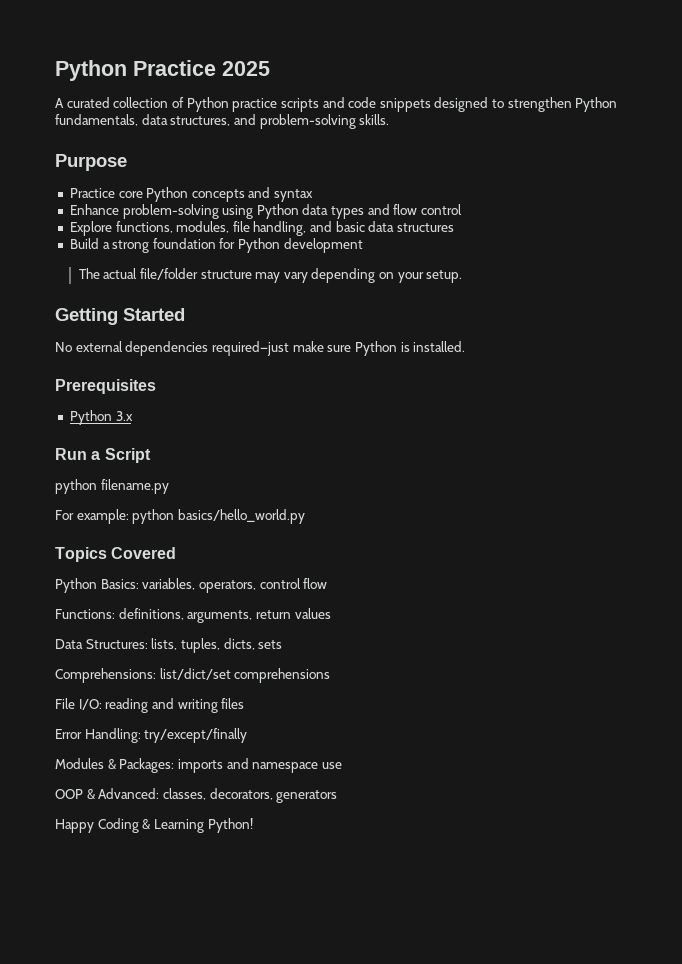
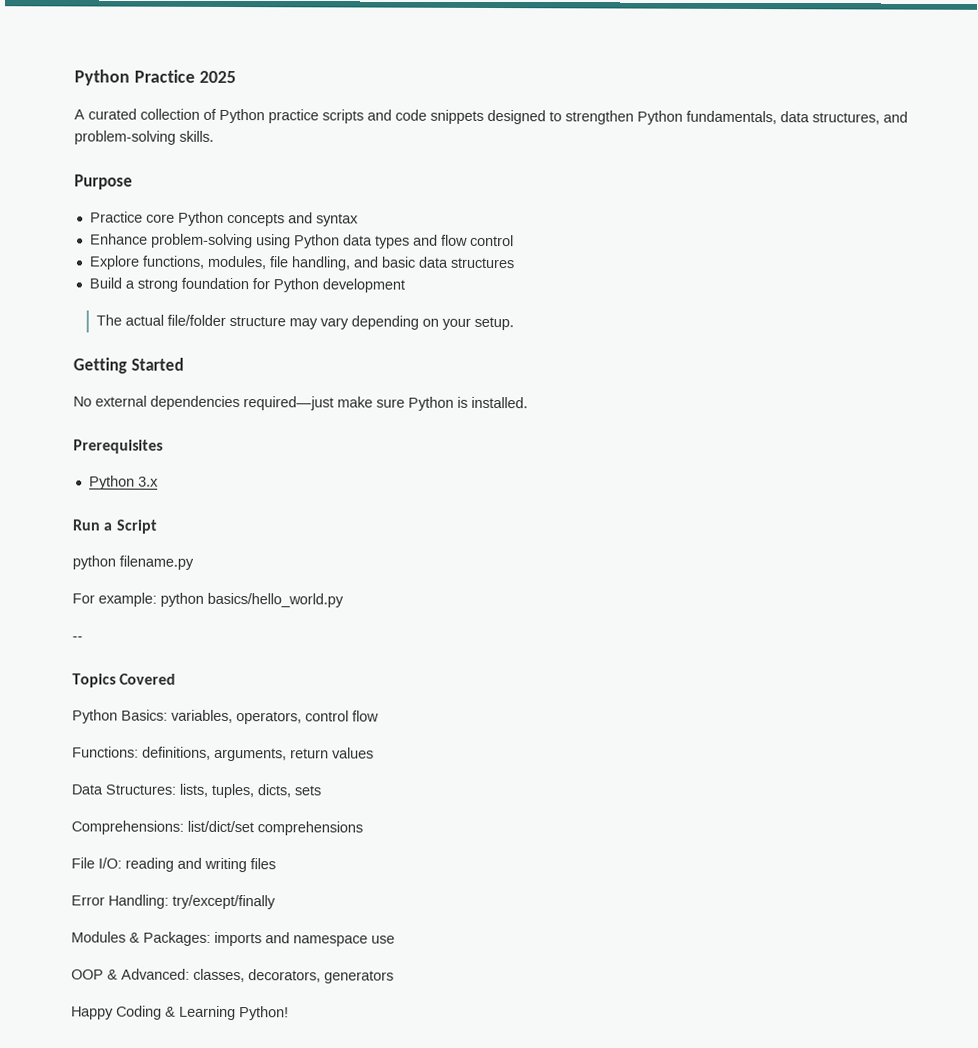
+ --

